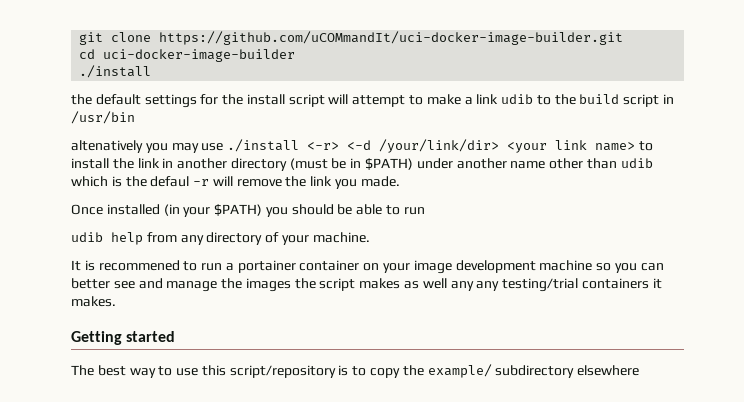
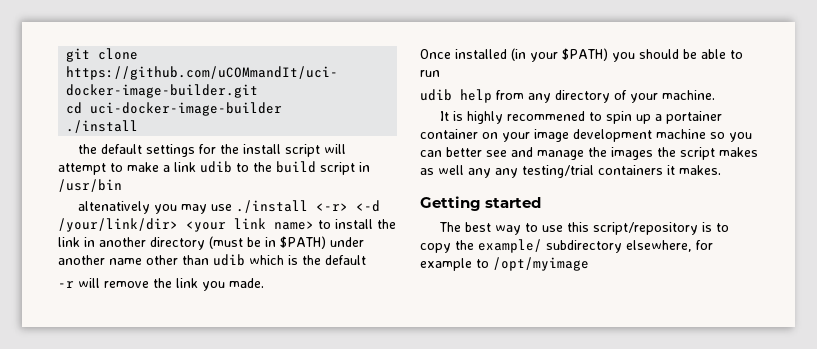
- altenatively you may use ./install <-r> <-d /your/link/dir> <your link name> to install the link in another directory (must be in $PATH) under another name other than udib which is the defaul -r will remove the link you made.
+ altenatively you may use ./install <-r> <-d /your/link/dir> <your link name> to install the link in another directory (must be in $PATH) under another name other than udib which is the default
+ -r will remove the link you made.
- It is recommened to run a portainer container on your image development machine so you can better see and manage the images the script makes as well any any testing/trial containers it makes.
+ It is highly recommened to spin up a portainer container on your image development machine so you can better see and manage the images the script makes as well any any testing/trial containers it makes.
- The best way to use this script/repository is to copy the example/ subdirectory elsewhere
+ The best way to use this script/repository is to copy the example/ subdirectory elsewhere, for example to /opt/myimage

